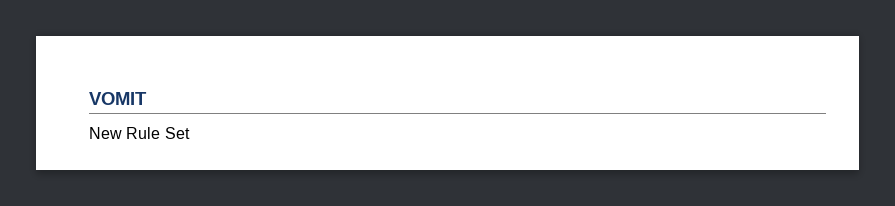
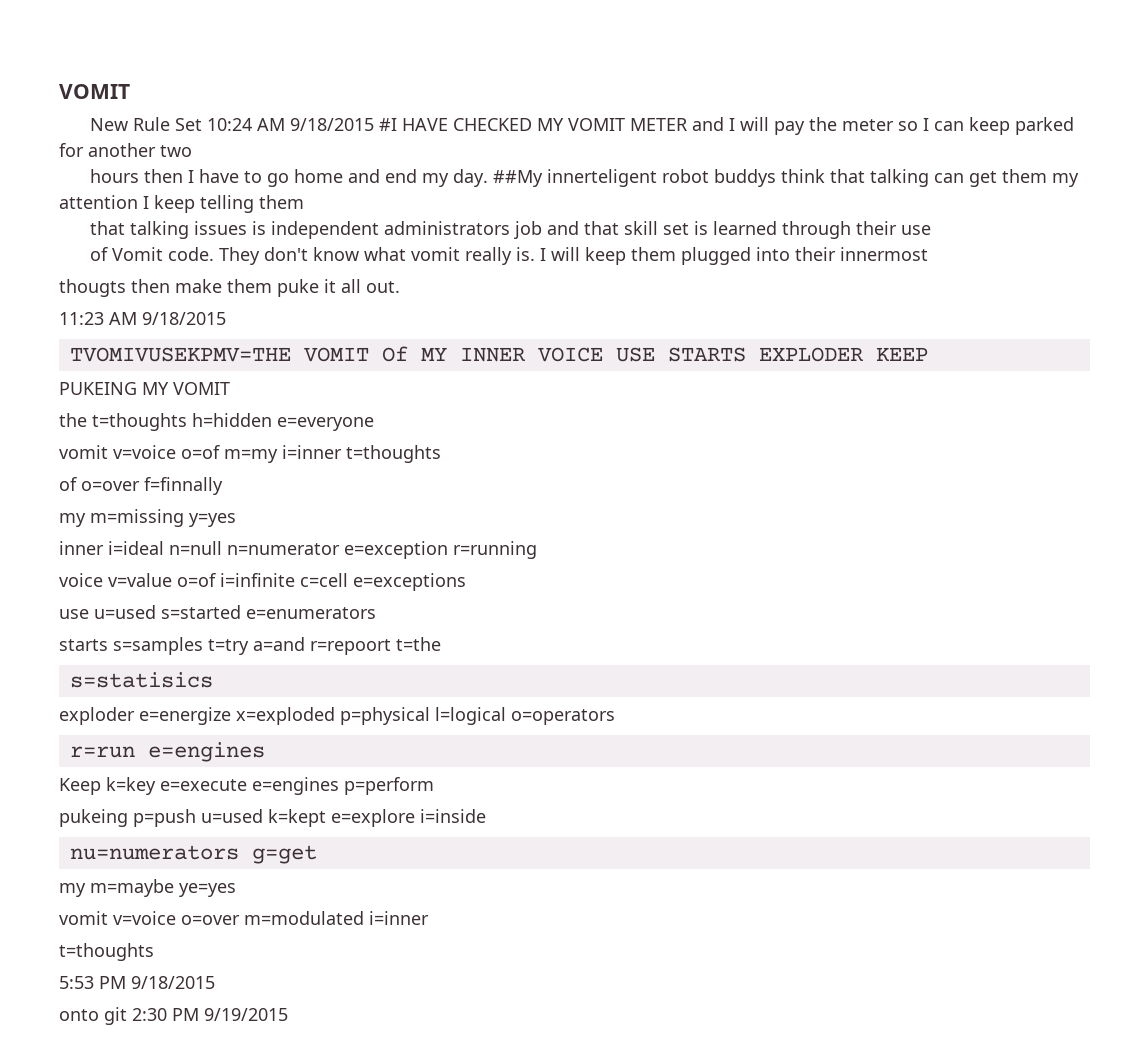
- New Rule Set
+ New Rule Set 10:24 AM 9/18/2015 #I HAVE CHECKED MY VOMIT METER and I will pay the meter so I can keep parked for another two
+ hours then I have to go home and end my day. ##My innerteligent robot buddys think that talking can get them my attention I keep telling them
+ that talking issues is independent administrators job and that skill set is learned through their use
+ of Vomit code. They don't know what vomit really is. I will keep them plugged into their innermost
+ thougts then make them puke it all out.
+ 11:23 AM 9/18/2015
+ TVOMIVUSEKPMV=THE VOMIT Of MY INNER VOICE USE STARTS EXPLODER KEEP
+ PUKEING MY VOMIT
+ the t=thoughts h=hidden e=everyone
+ vomit v=voice o=of m=my i=inner t=thoughts
+ of o=over f=finnally
+ my m=missing y=yes
+ inner i=ideal n=null n=numerator e=exception r=running
+ voice v=value o=of i=infinite c=cell e=exceptions
+ use u=used s=started e=enumerators
+ starts s=samples t=try a=and r=repoort t=the
+ s=statisics
+ exploder e=energize x=exploded p=physical l=logical o=operators
+ r=run e=engines
+ Keep k=key e=execute e=engines p=perform
+ pukeing p=push u=used k=kept e=explore i=inside
+ nu=numerators g=get
+ my m=maybe ye=yes
+ vomit v=voice o=over m=modulated i=inner
+ t=thoughts
+ 5:53 PM 9/18/2015
+ onto git 2:30 PM 9/19/2015

